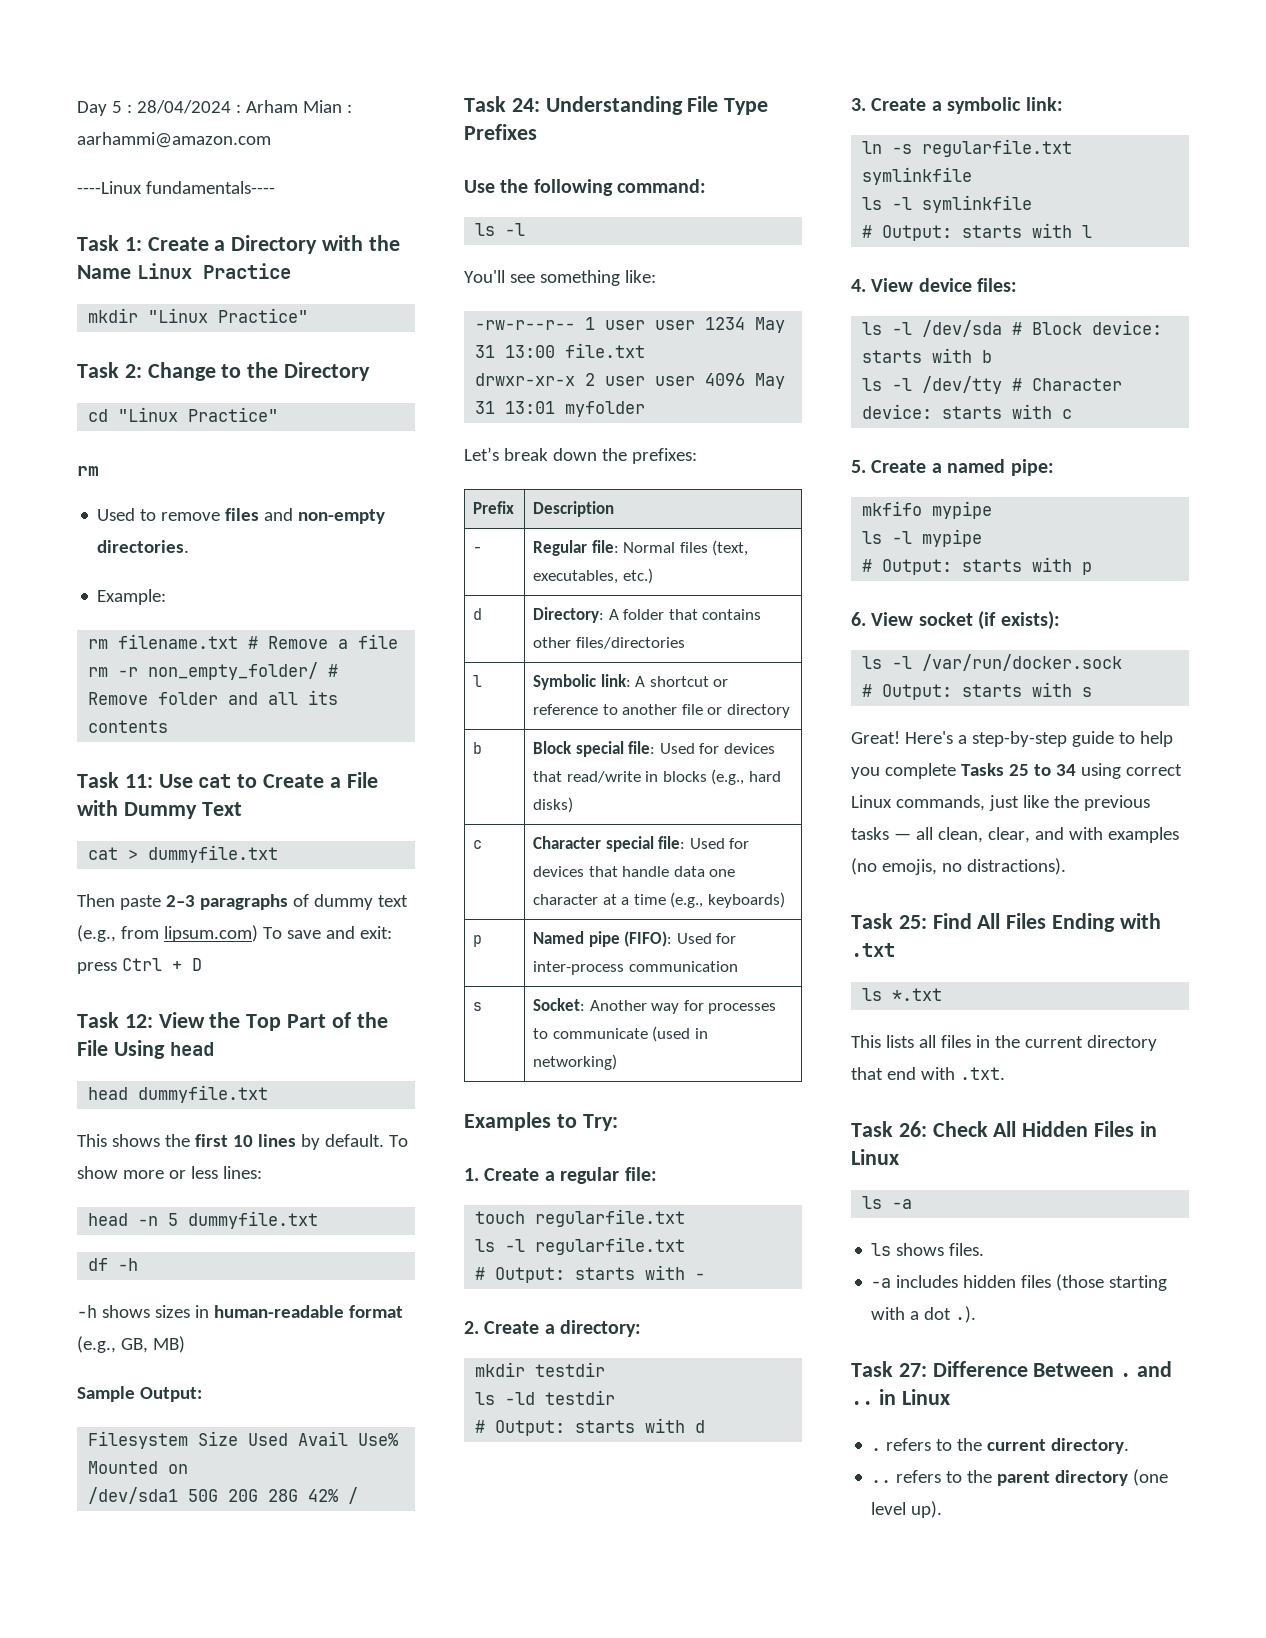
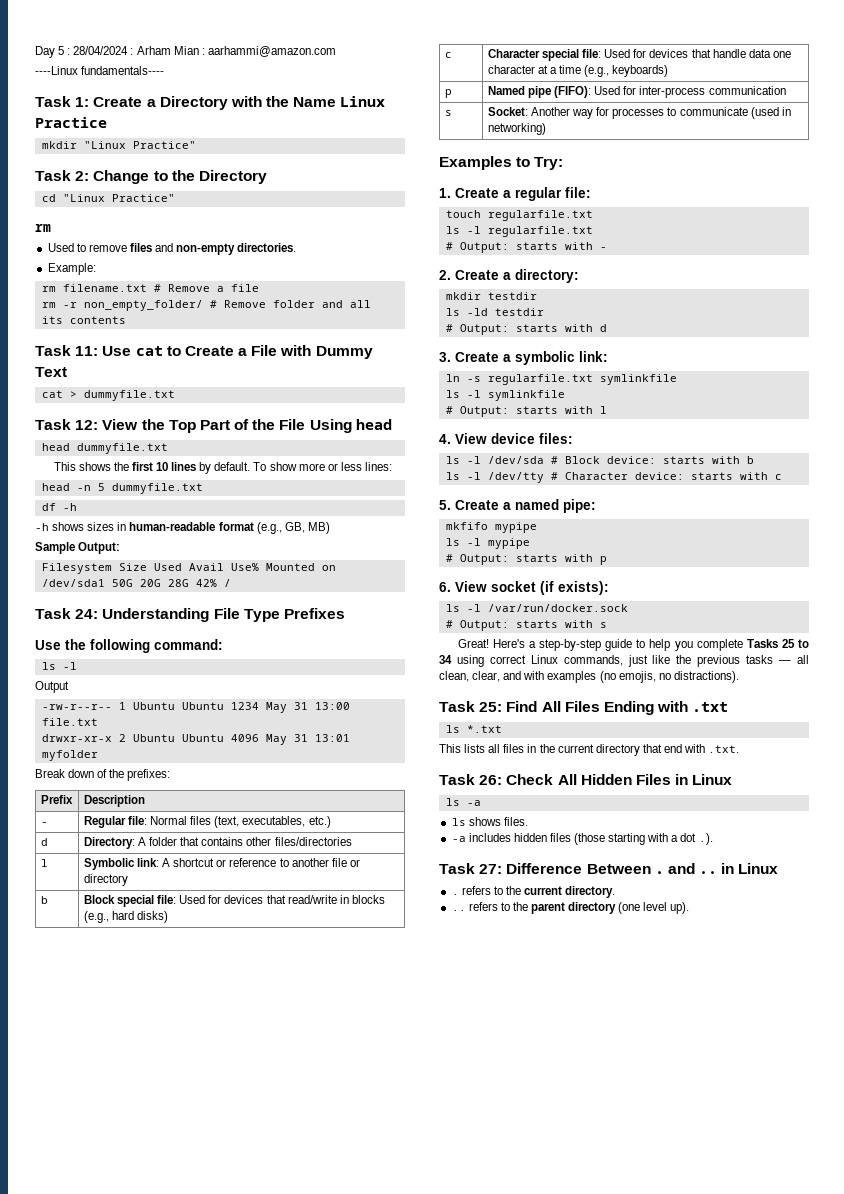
- Then paste 2–3 paragraphs of dummy text (e.g., from lipsum.com) To save and exit: press Ctrl + D
- You'll see something like:
+ Output
- -rw-r--r-- 1 user user 1234 May 31 13:00 file.txt
+ -rw-r--r-- 1 Ubuntu Ubuntu 1234 May 31 13:00 file.txt
- drwxr-xr-x 2 user user 4096 May 31 13:01 myfolder
+ drwxr-xr-x 2 Ubuntu Ubuntu 4096 May 31 13:01 myfolder
- Let’s break down the prefixes:
+ Break down of the prefixes:

